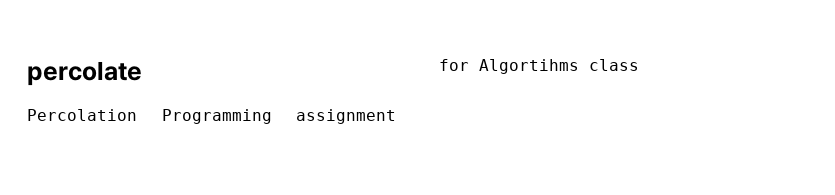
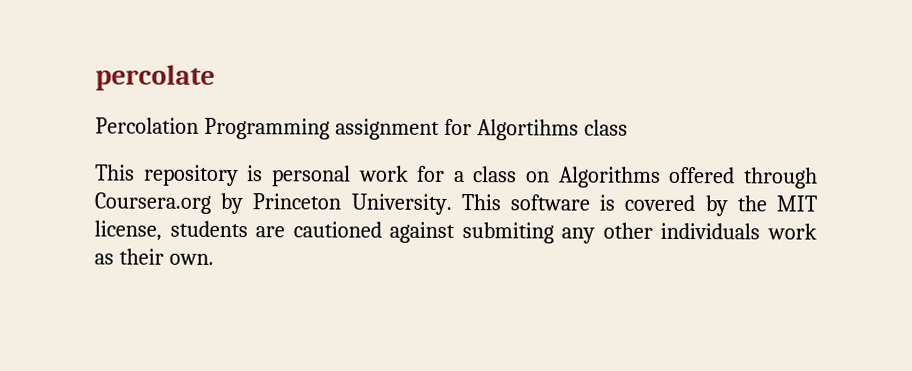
+ This repository is personal work for a class on Algorithms offered through Coursera.org by Princeton University. This software is covered by the MIT license, students are cautioned against submiting any other individuals work as their own.

